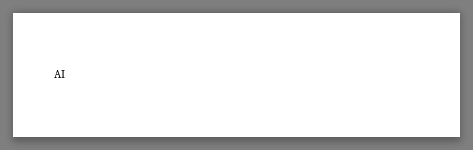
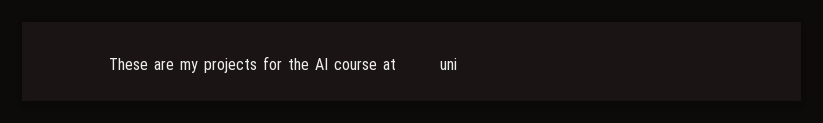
- AI
+ These are my projects for the AI course at uni

